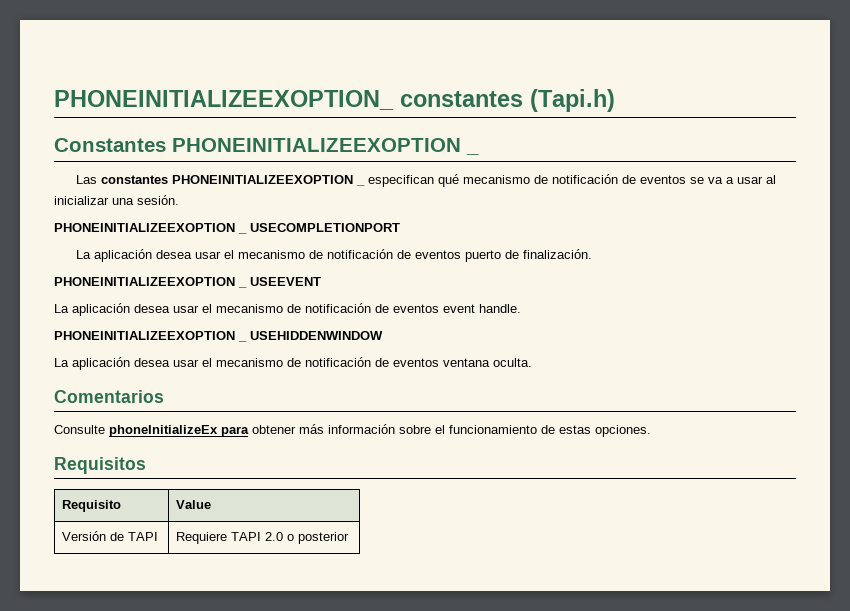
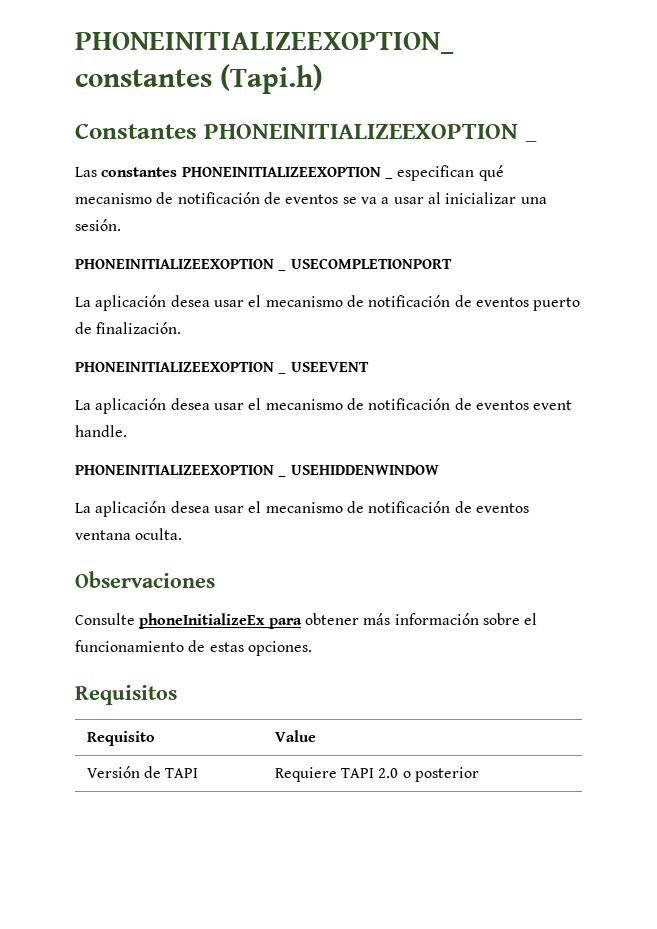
- Comentarios
+ Observaciones

